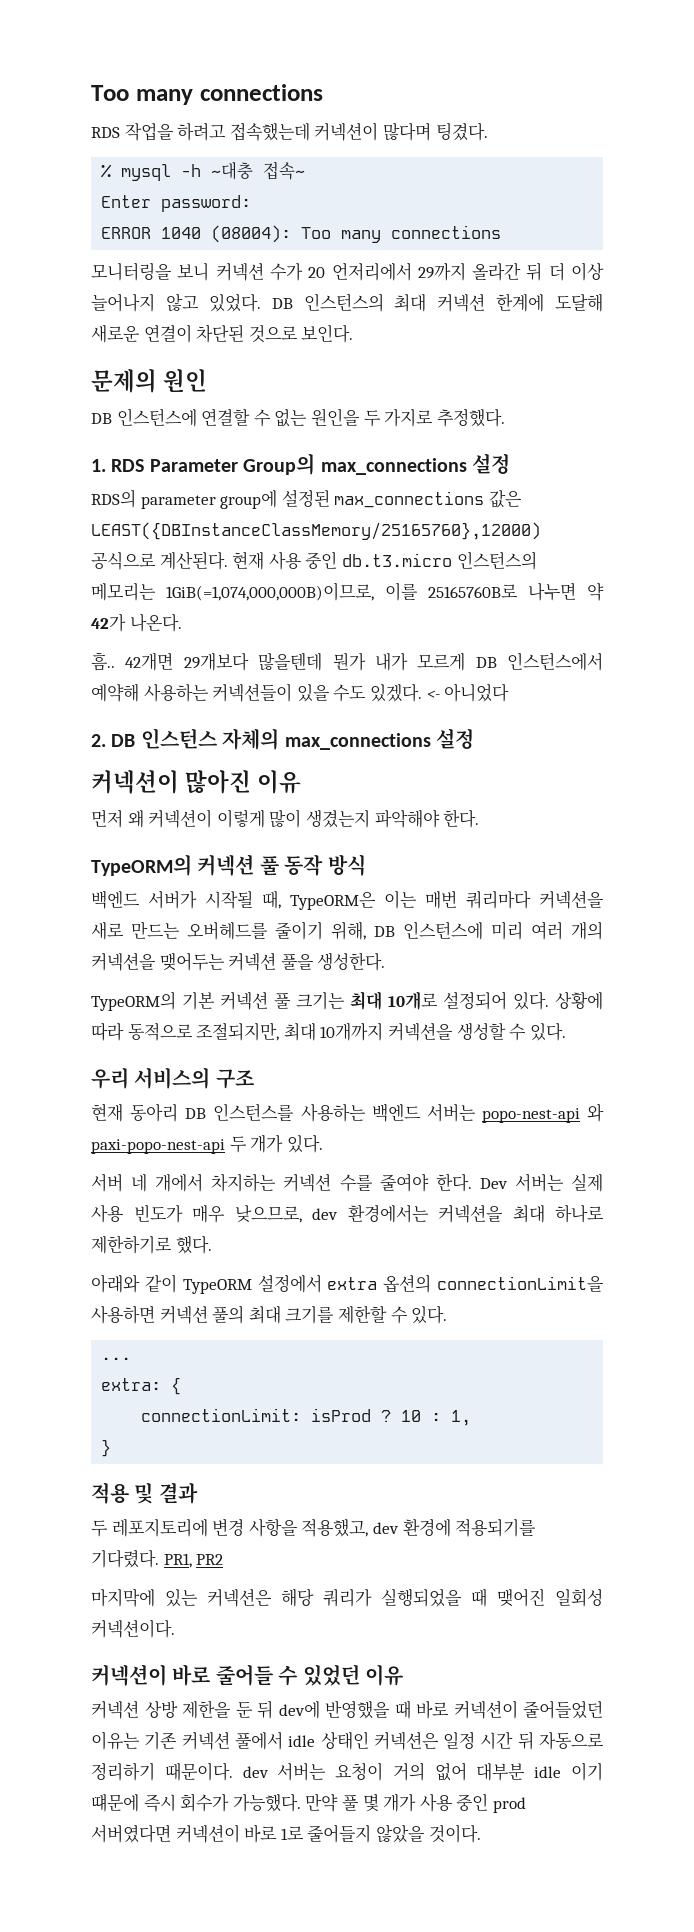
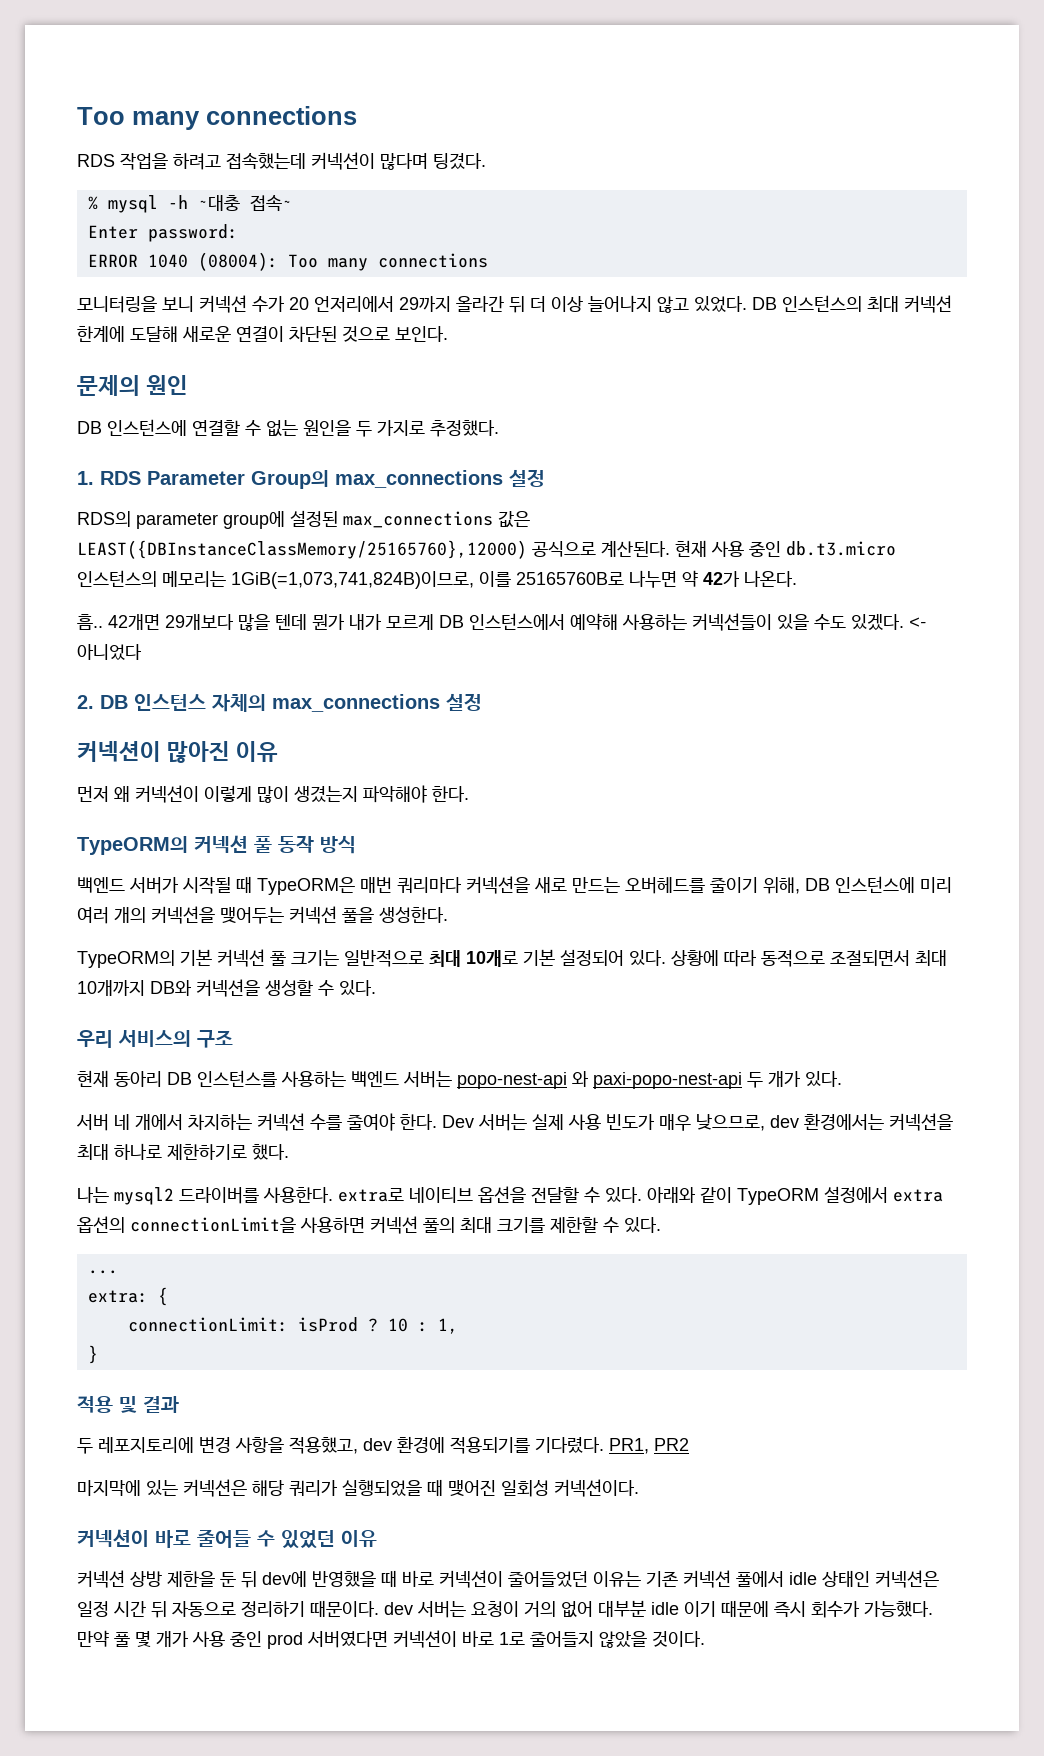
- 현재 사용 중인 db.t3.micro 인스턴스의 메모리는 1GiB(=1,074,000,000B)이므로, 이를 25165760B로 나누면 약 42가 나온다.
+ 현재 사용 중인 db.t3.micro 인스턴스의 메모리는 1GiB(=1,073,741,824B)이므로, 이를 25165760B로 나누면 약 42가 나온다.
- 42개면 29개보다 많을텐데 뭔가 내가 모르게 DB 인스턴스에서 예약해 사용하는 커넥션들이 있을 수도 있겠다.
+ 42개면 29개보다 많을 텐데 뭔가 내가 모르게 DB 인스턴스에서 예약해 사용하는 커넥션들이 있을 수도 있겠다.
- 백엔드 서버가 시작될 때, TypeORM은 이는 매번 쿼리마다 커넥션을 새로 만드는 오버헤드를 줄이기 위해, DB 인스턴스에 미리 여러 개의 커넥션을 맺어두는 커넥션 풀을 생성한다.
+ 백엔드 서버가 시작될 때 TypeORM은 매번 쿼리마다 커넥션을 새로 만드는 오버헤드를 줄이기 위해, DB 인스턴스에 미리 여러 개의 커넥션을 맺어두는 커넥션 풀을 생성한다.
- TypeORM의 기본 커넥션 풀 크기는 최대 10개로 설정되어 있다.
+ TypeORM의 기본 커넥션 풀 크기는 일반적으로 최대 10개로 기본 설정되어 있다.
- 상황에 따라 동적으로 조절되지만, 최대 10개까지 커넥션을 생성할 수 있다.
+ 상황에 따라 동적으로 조절되면서 최대 10개까지 DB와 커넥션을 생성할 수 있다.
+ 나는 mysql2 드라이버를 사용한다. extra로 네이티브 옵션을 전달할 수 있다.
- 커넥션 상방 제한을 둔 뒤 dev에 반영했을 때 바로 커넥션이 줄어들었던 이유는 기존 커넥션 풀에서 idle 상태인 커넥션은 일정 시간 뒤 자동으로 정리하기 때문이다. dev 서버는 요청이 거의 없어 대부분 idle 이기 떄문에 즉시 회수가 가능했다.
+ 커넥션 상방 제한을 둔 뒤 dev에 반영했을 때 바로 커넥션이 줄어들었던 이유는 기존 커넥션 풀에서 idle 상태인 커넥션은 일정 시간 뒤 자동으로 정리하기 때문이다. dev 서버는 요청이 거의 없어 대부분 idle 이기 때문에 즉시 회수가 가능했다.

